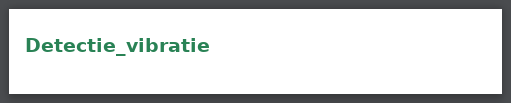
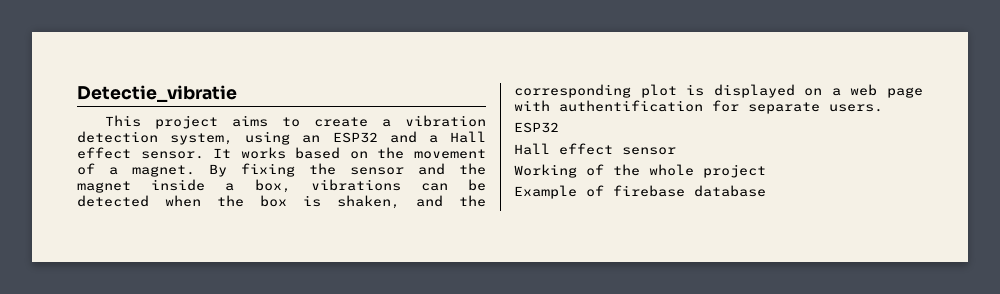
+ This project aims to create a vibration detection system, using an ESP32 and a Hall effect sensor. It works based on the movement of a magnet. By fixing the sensor and the magnet inside a box, vibrations can be detected when the box is shaken, and the corresponding plot is displayed on a web page with authentification for separate users.
+ ESP32
+ Hall effect sensor
+ Working of the whole project
+ Example of firebase database

